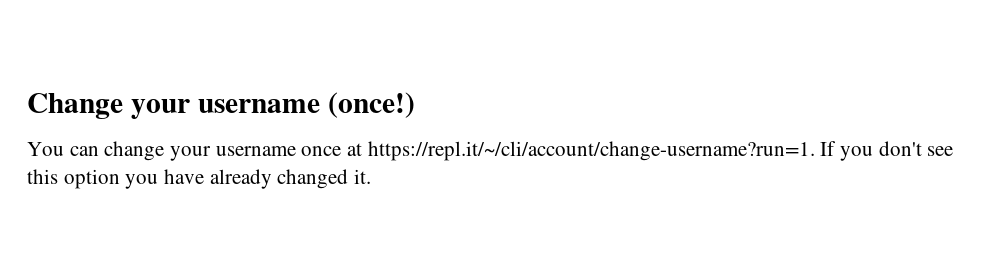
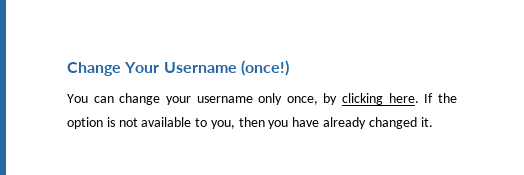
- Change your username (once!)
+ Change Your Username (once!)
- You can change your username once at https://repl.it/~/cli/account/change-username?run=1. If you don't see this option you have already changed it.
+ You can change your username only once, by clicking here. If the option is not available to you, then you have already changed it.

